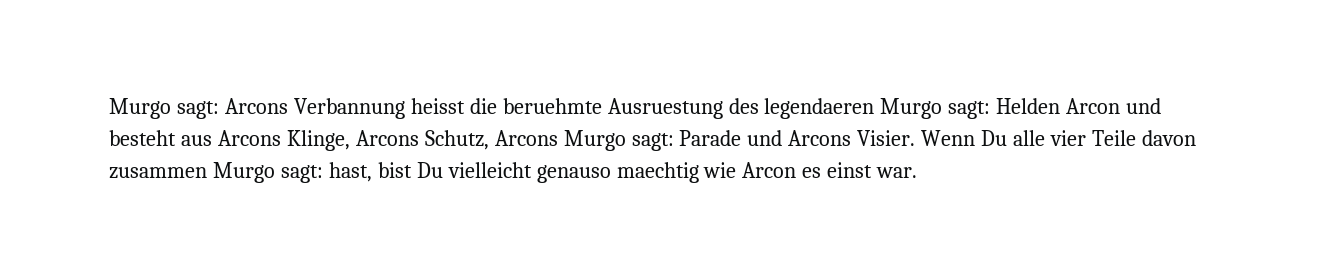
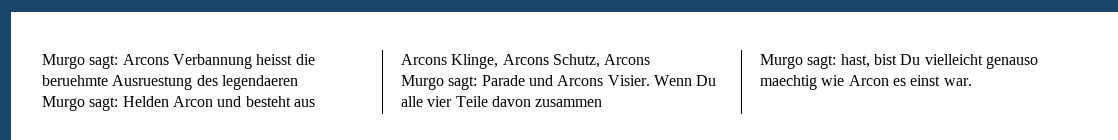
- Murgo sagt: Arcons Verbannung heisst die beruehmte Ausruestung des legendaeren Murgo sagt: Helden Arcon und besteht aus Arcons Klinge, Arcons Schutz, Arcons Murgo sagt: Parade und Arcons Visier.
+ Murgo sagt: Arcons Verbannung heisst die beruehmte Ausruestung des legendaeren
+ Murgo sagt: Helden Arcon und besteht aus Arcons Klinge, Arcons Schutz, Arcons
+ Murgo sagt: Parade und Arcons Visier.
- Wenn Du alle vier Teile davon zusammen Murgo sagt: hast, bist Du vielleicht genauso maechtig wie Arcon es einst war.
+ Wenn Du alle vier Teile davon zusammen
+ Murgo sagt: hast, bist Du vielleicht genauso maechtig wie Arcon es einst war.

